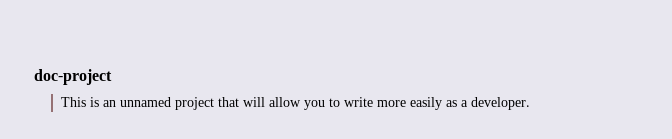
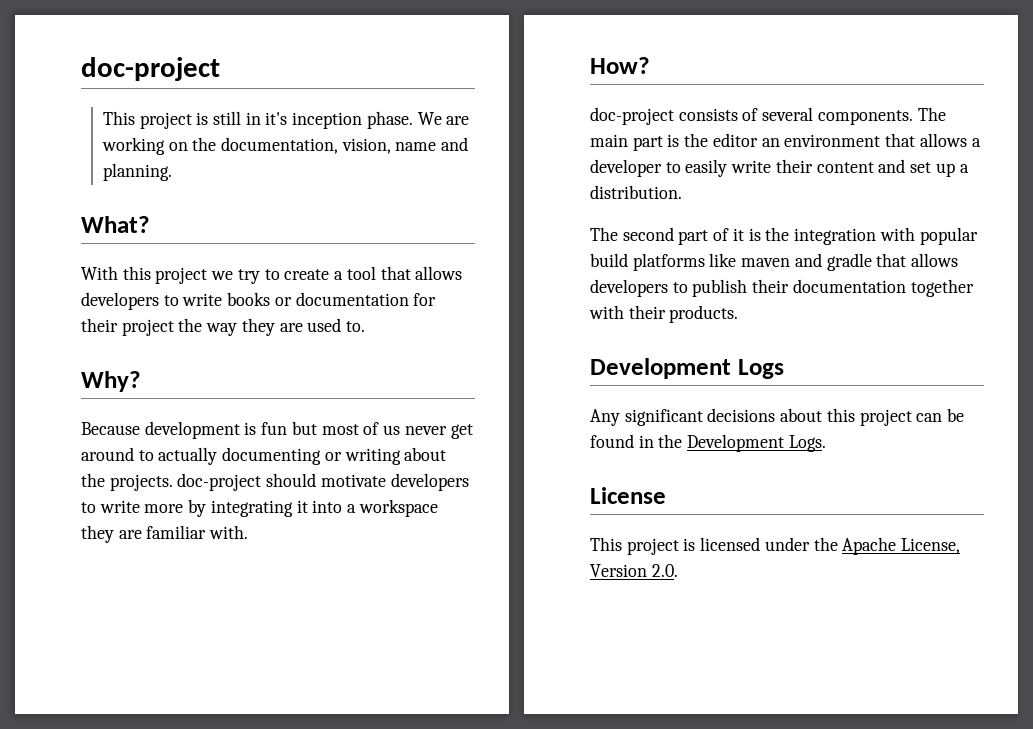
- This is an unnamed project that will allow you to write more easily as a developer.
+ This project is still in it's inception phase. We are working on the documentation, vision, name and planning.
+ What?
+ With this project we try to create a tool that allows developers to write books or documentation for their project the way they are used to.
+ Why?
+ Because development is fun but most of us never get around to actually documenting or writing about the projects. doc-project should motivate developers to write more by integrating it into a workspace they are familiar with.
+ How?
+ doc-project consists of several components. The main part is the editor an environment that allows a developer to easily write their content and set up a distribution.
+ The second part of it is the integration with popular build platforms like maven and gradle that allows developers to publish their documentation together with their products.
+ Development Logs
+ Any significant decisions about this project can be found in the Development Logs.
+ License
+ This project is licensed under the Apache License, Version 2.0.

